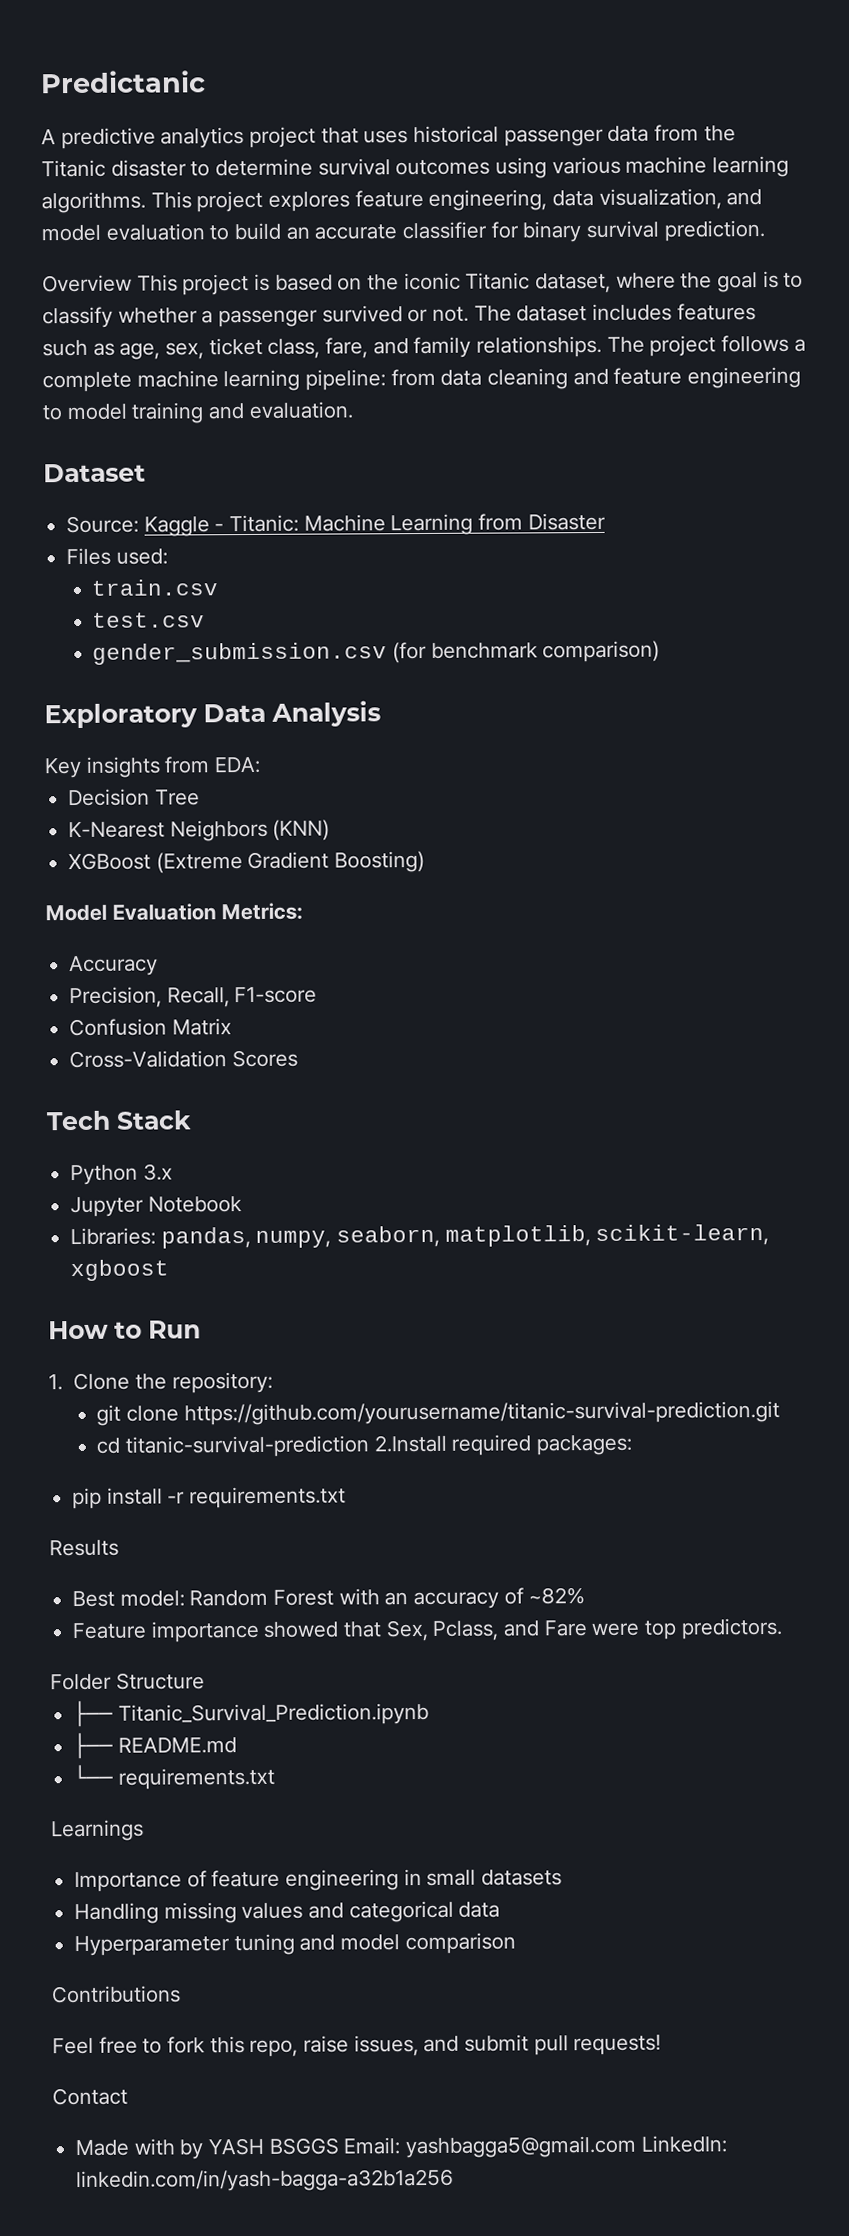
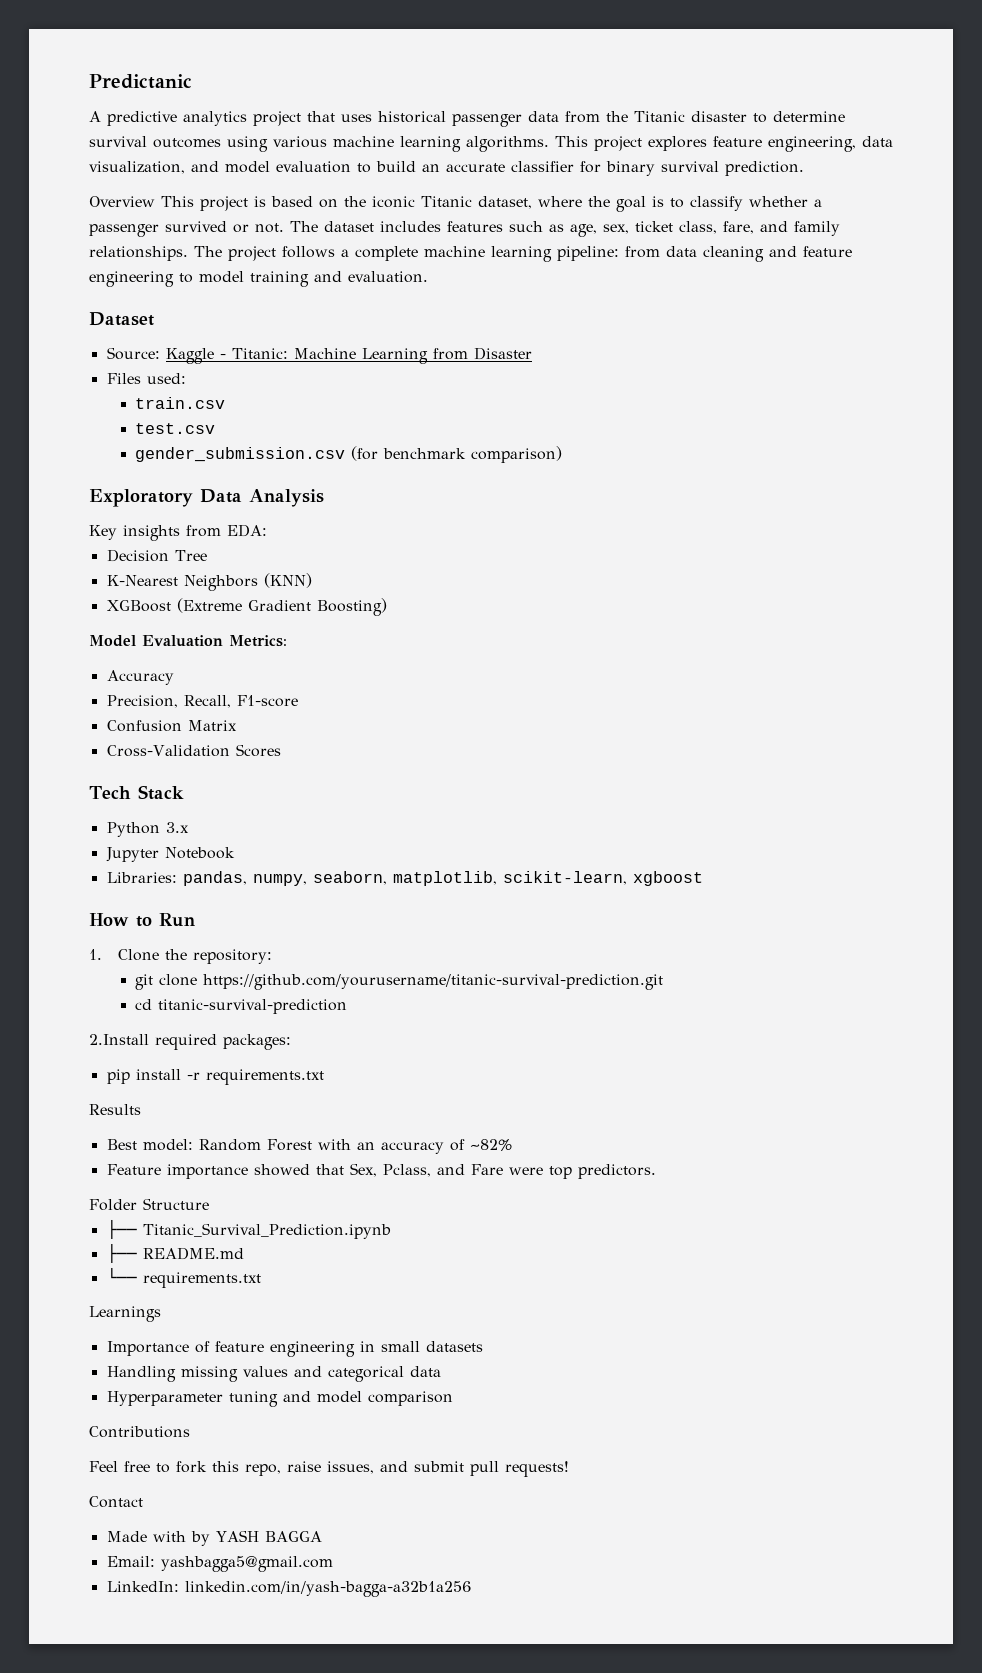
- cd titanic-survival-prediction 2.Install required packages:
+ cd titanic-survival-prediction
+ 2.Install required packages:
- Made with by YASH BSGGS Email: yashbagga5@gmail.com LinkedIn: linkedin.com/in/yash-bagga-a32b1a256
+ Made with by YASH BAGGA
+ Email: yashbagga5@gmail.com
+ LinkedIn: linkedin.com/in/yash-bagga-a32b1a256

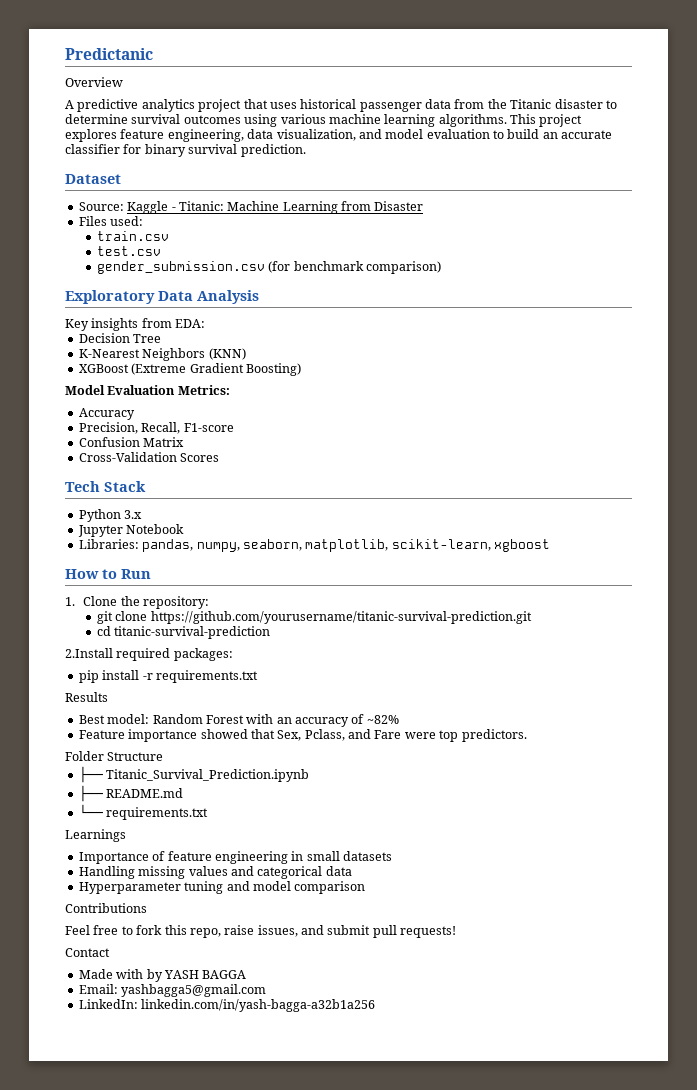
+ Overview
- Overview This project is based on the iconic Titanic dataset, where the goal is to classify whether a passenger survived or not. The dataset includes features such as age, sex, ticket class, fare, and family relationships. The project follows a complete machine learning pipeline: from data cleaning and feature engineering to model training and evaluation.

